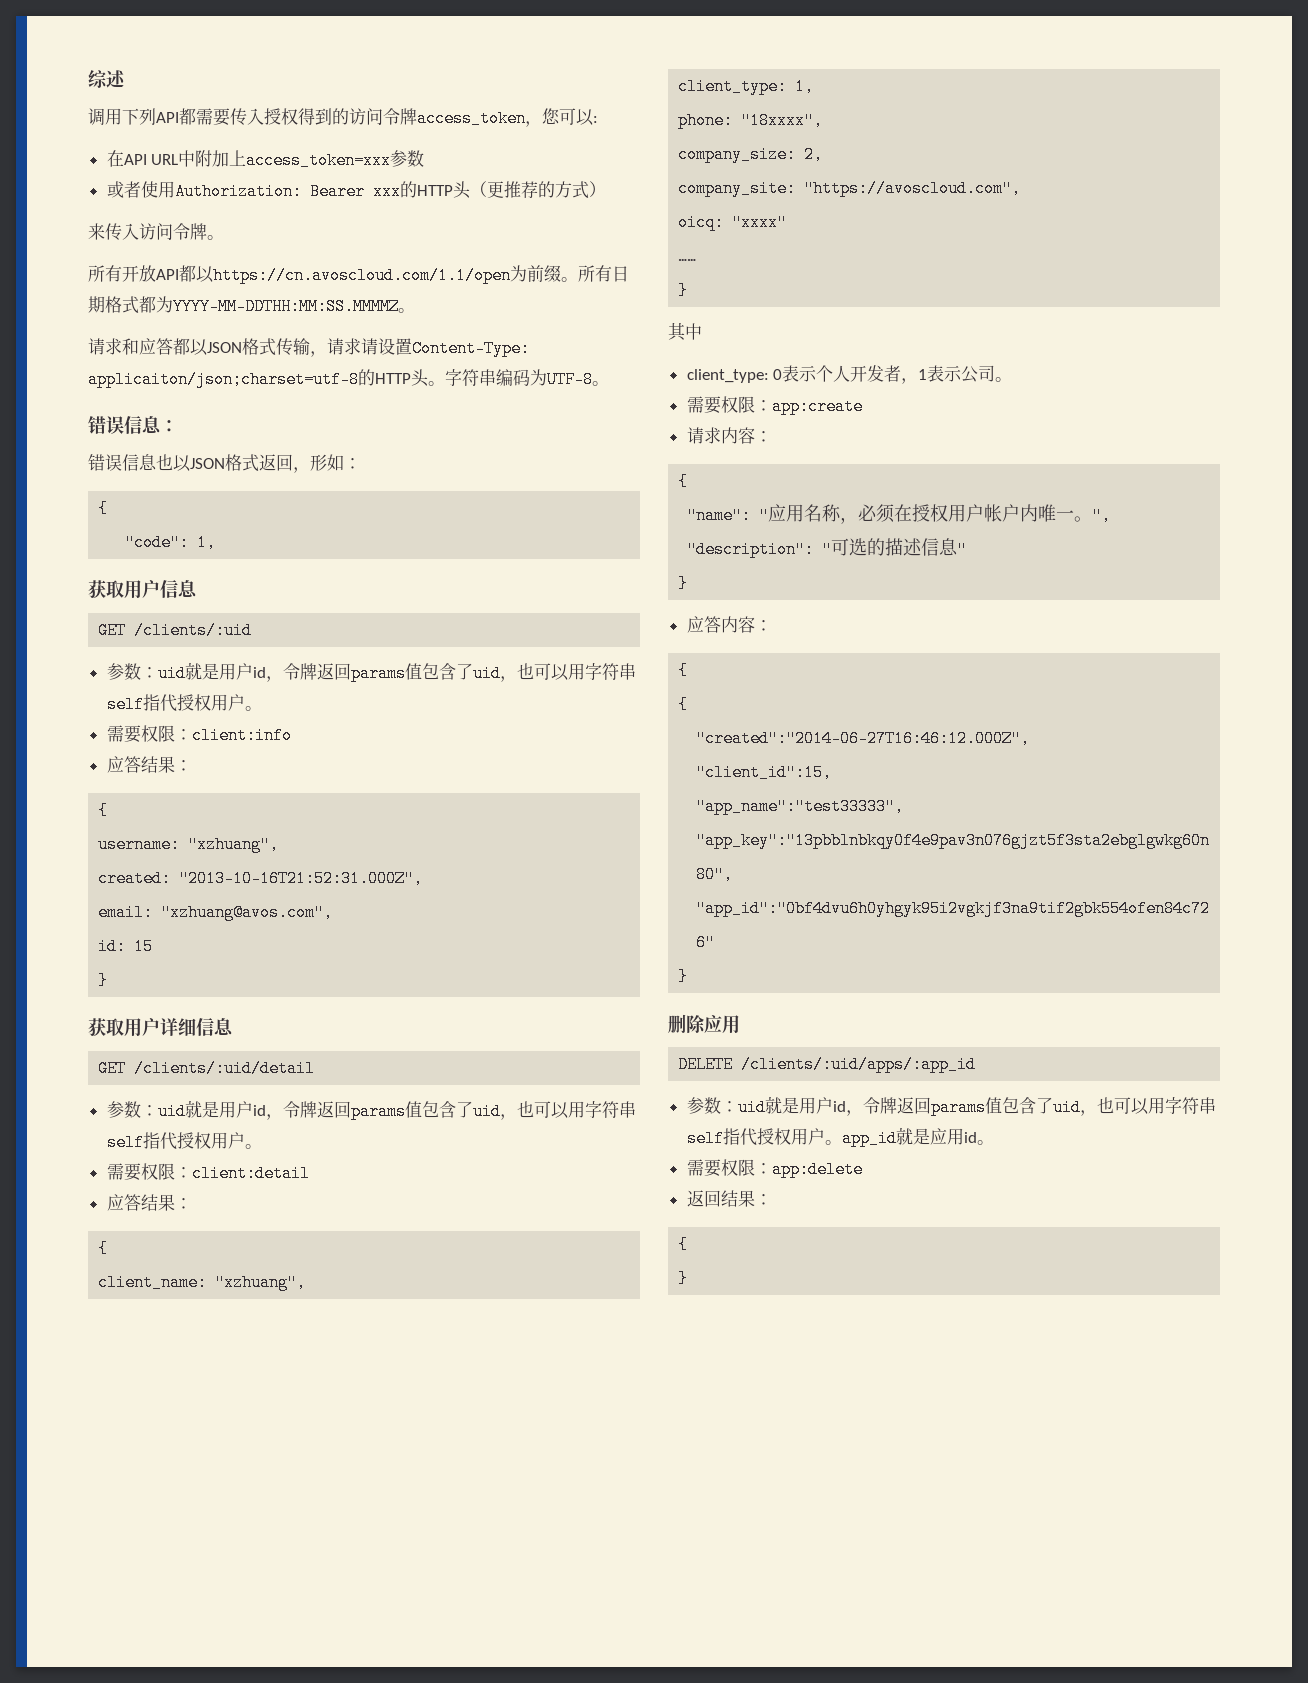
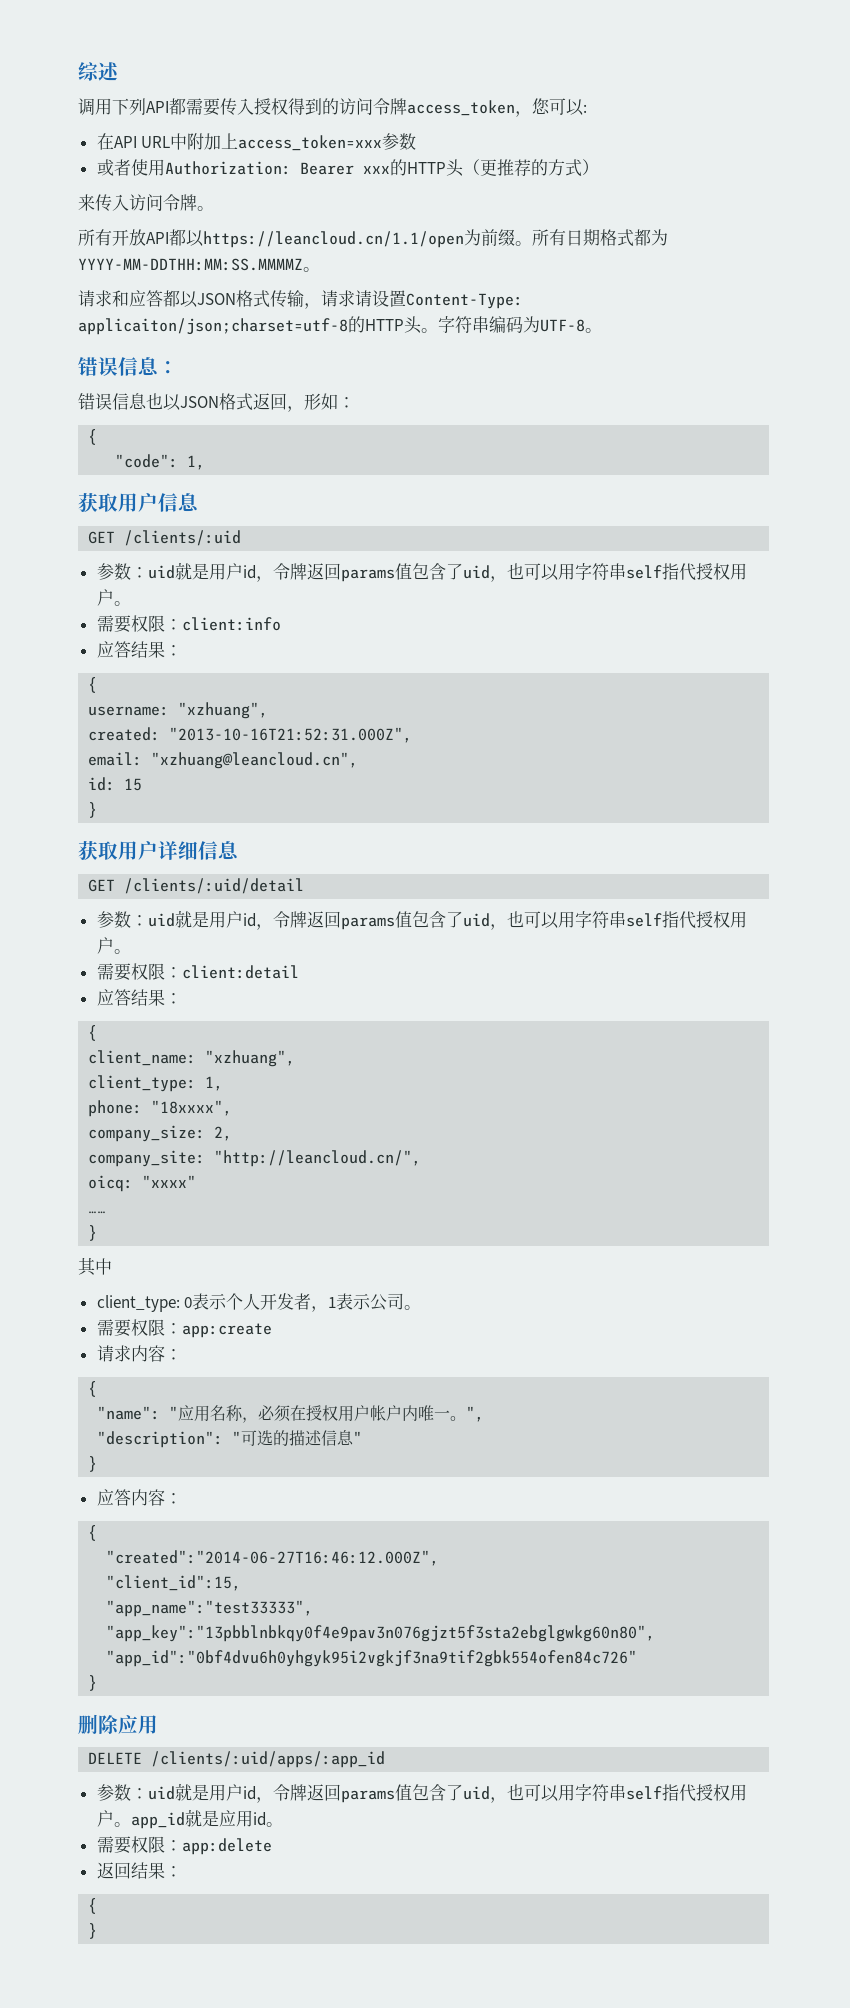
- 所有开放API都以https://cn.avoscloud.com/1.1/open为前缀。
+ 所有开放API都以https://leancloud.cn/1.1/open为前缀。
- email: "xzhuang@avos.com",
+ email: "xzhuang@leancloud.cn",
- company_site: "https://avoscloud.com",
+ company_site: "http://leancloud.cn/",
  应答内容：
- {

